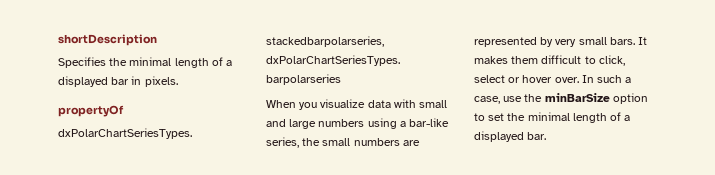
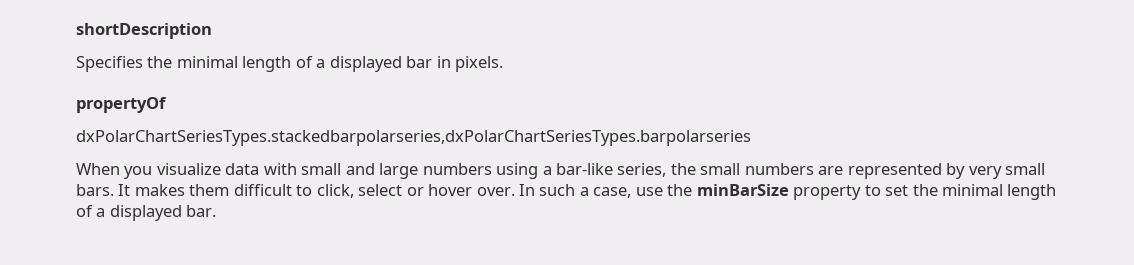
- In such a case, use the minBarSize option to set the minimal length of a displayed bar.
+ In such a case, use the minBarSize property to set the minimal length of a displayed bar.

